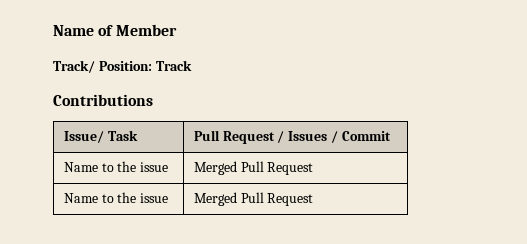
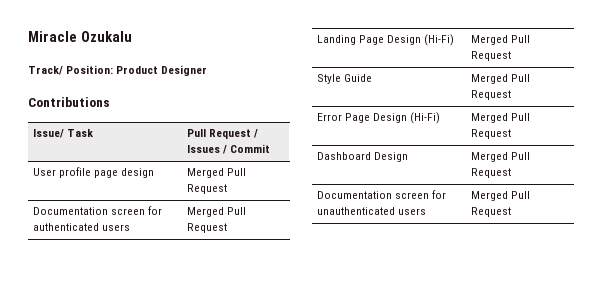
- Name of Member
+ Miracle Ozukalu
- Track/ Position: Track
+ Track/ Position: Product Designer
  Issue/ Task | Pull Request / Issues / Commit
- Name to the issue | Merged Pull Request
- Name to the issue | Merged Pull Request
+ User profile page design | Merged Pull Request
+ Documentation screen for authenticated users | Merged Pull Request
+ Landing Page Design (Hi-Fi) | Merged Pull Request
+ Style Guide | Merged Pull Request
+ Error Page Design (Hi-Fi) | Merged Pull Request
+ Dashboard Design | Merged Pull Request
+ Documentation screen for unauthenticated users | Merged Pull Request

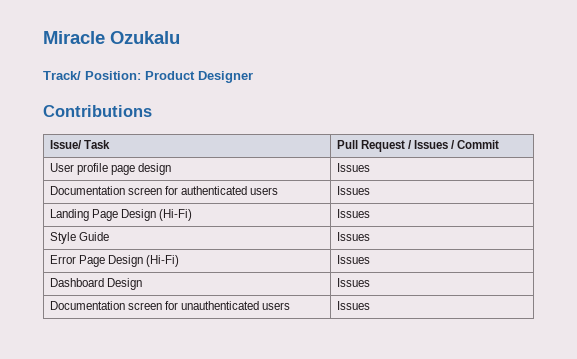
- User profile page design | Merged Pull Request
+ User profile page design | Issues
- Documentation screen for authenticated users | Merged Pull Request
+ Documentation screen for authenticated users | Issues
- Landing Page Design (Hi-Fi) | Merged Pull Request
+ Landing Page Design (Hi-Fi) | Issues
- Style Guide | Merged Pull Request
+ Style Guide | Issues
- Error Page Design (Hi-Fi) | Merged Pull Request
+ Error Page Design (Hi-Fi) | Issues
- Dashboard Design | Merged Pull Request
+ Dashboard Design | Issues
- Documentation screen for unauthenticated users | Merged Pull Request
+ Documentation screen for unauthenticated users | Issues

